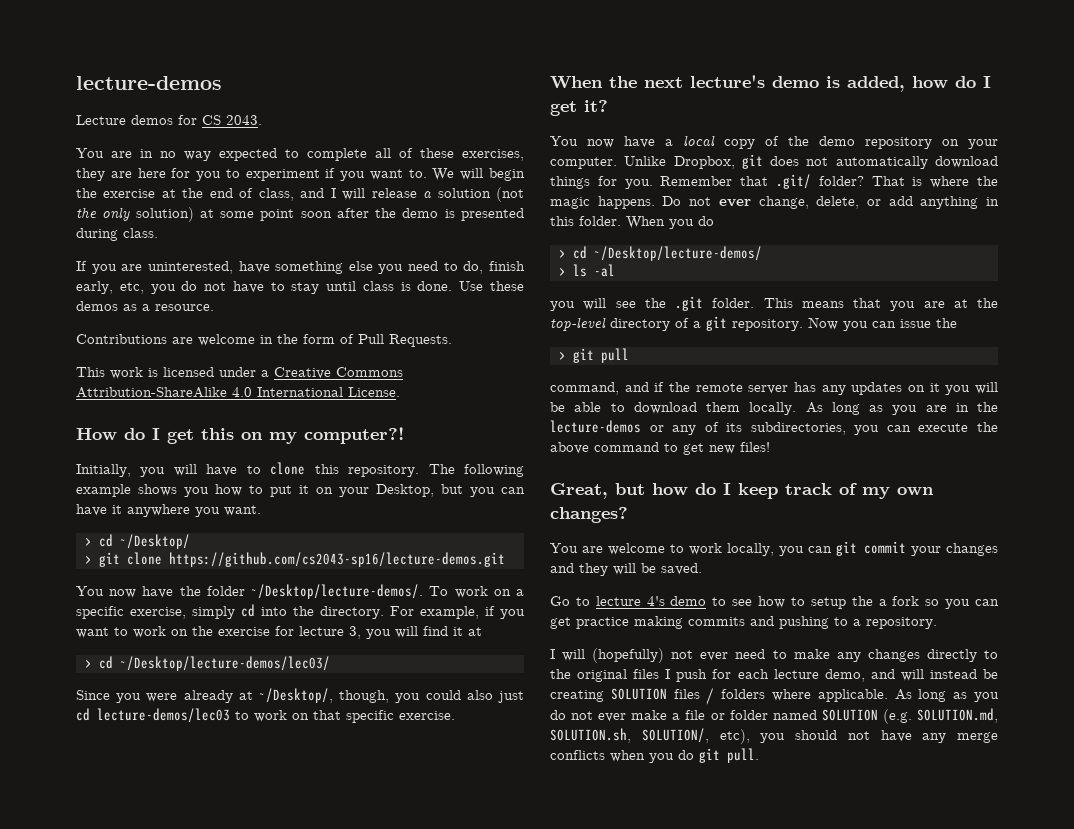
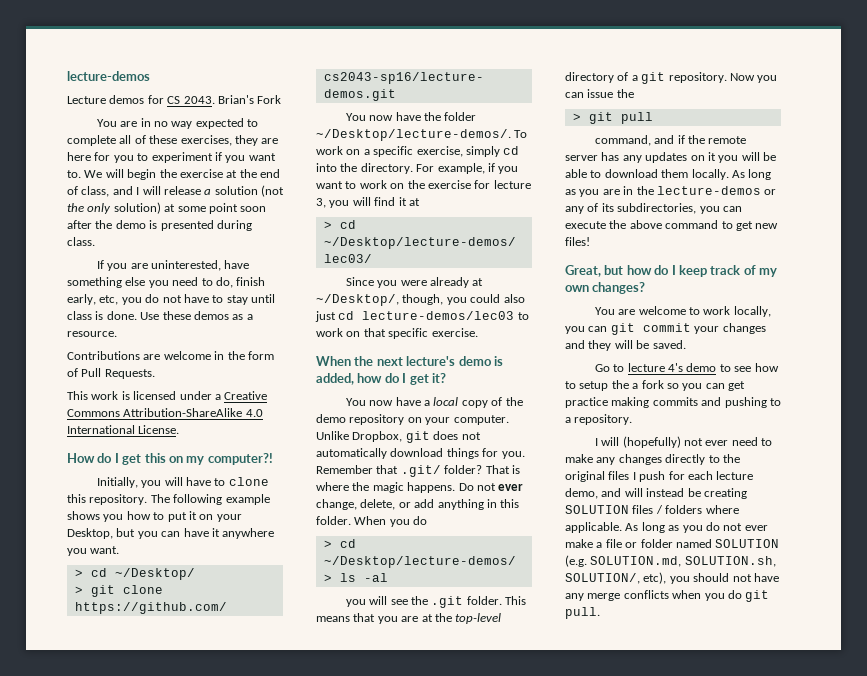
+ Brian's Fork

